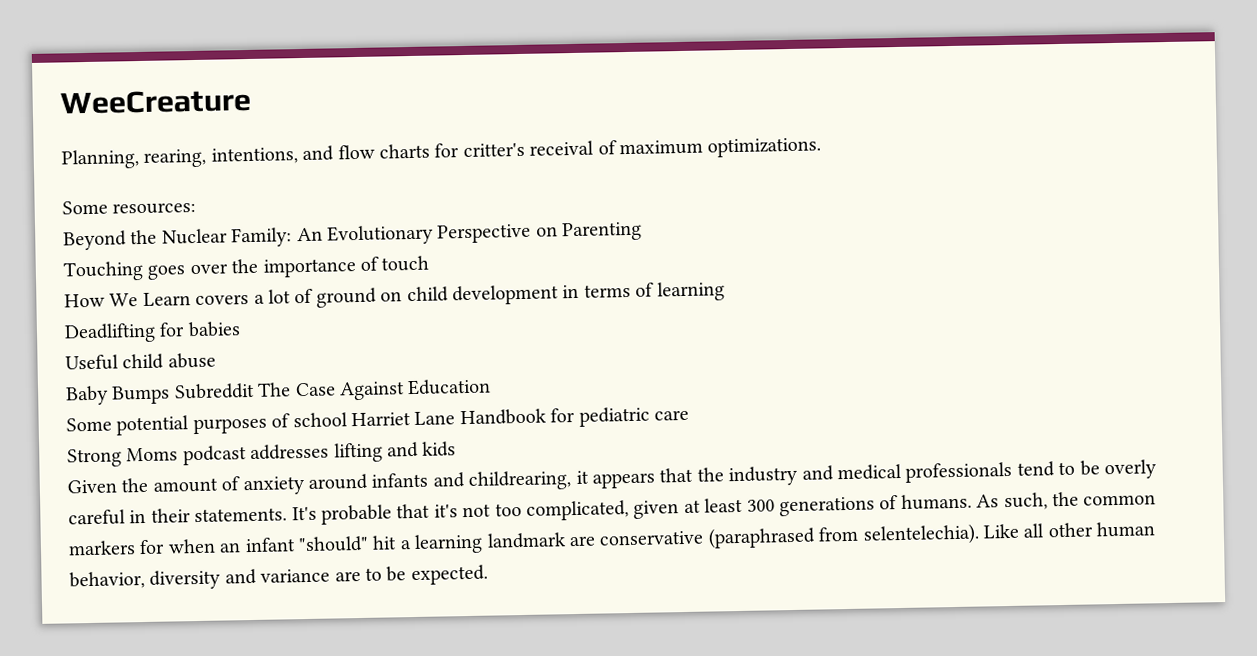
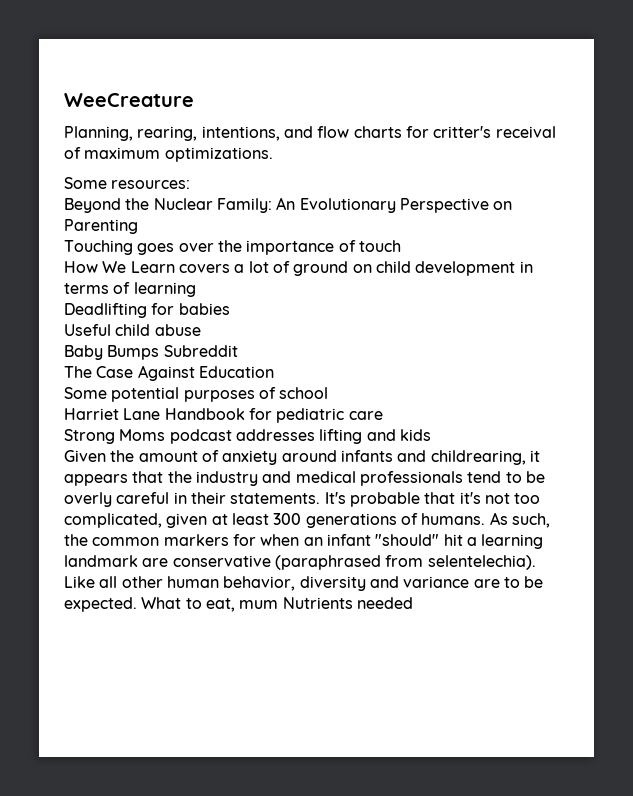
- Baby Bumps Subreddit The Case Against Education
+ Baby Bumps Subreddit
+ The Case Against Education
- Some potential purposes of school Harriet Lane Handbook for pediatric care
+ Some potential purposes of school
+ Harriet Lane Handbook for pediatric care
+ What to eat, mum Nutrients needed

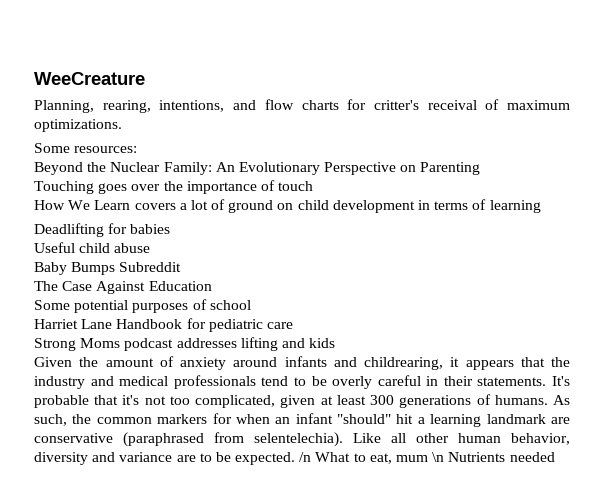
- What to eat, mum Nutrients needed
+ /n What to eat, mum \n Nutrients needed

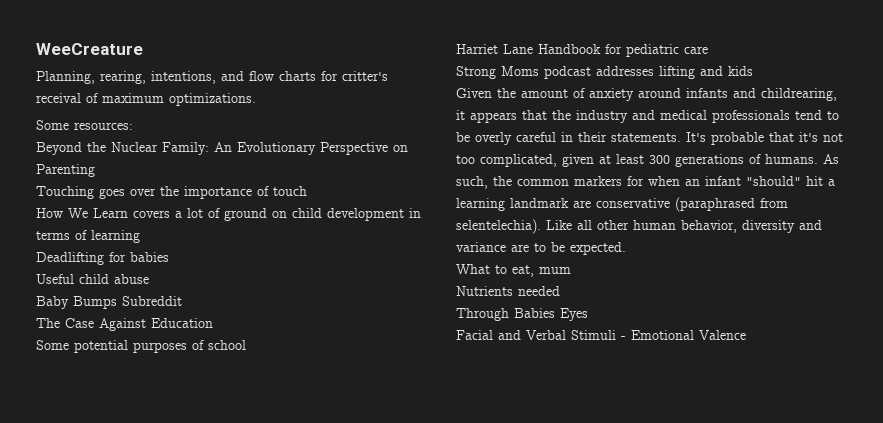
- Like all other human behavior, diversity and variance are to be expected. /n What to eat, mum \n Nutrients needed
+ Like all other human behavior, diversity and variance are to be expected.
+ What to eat, mum
+ Nutrients needed
+ Through Babies Eyes
+ Facial and Verbal Stimuli - Emotional Valence

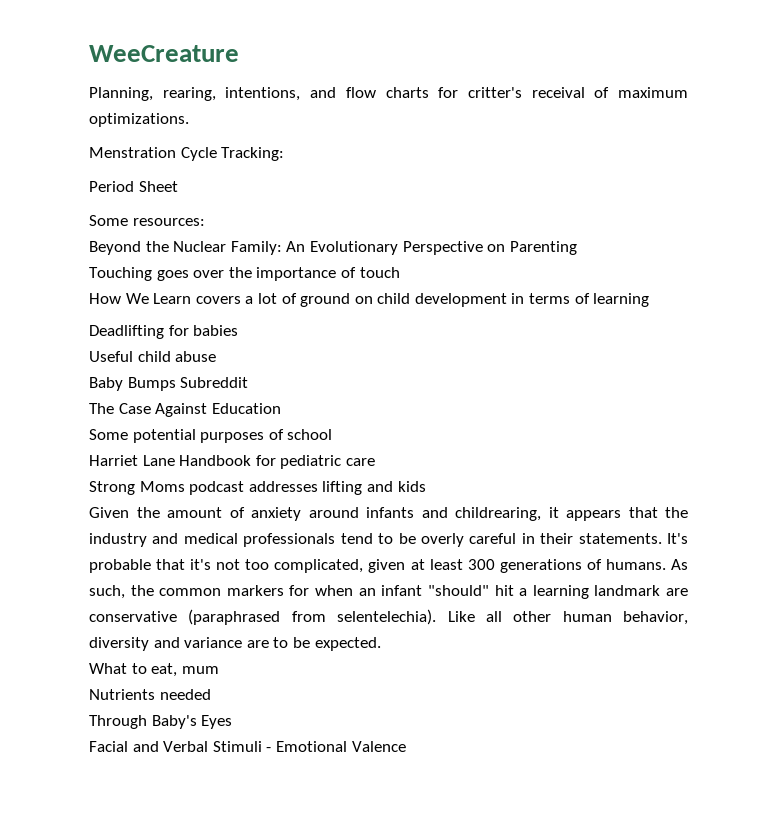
+ Menstration Cycle Tracking:
+ Period Sheet
- Through Babies Eyes
+ Through Baby's Eyes

